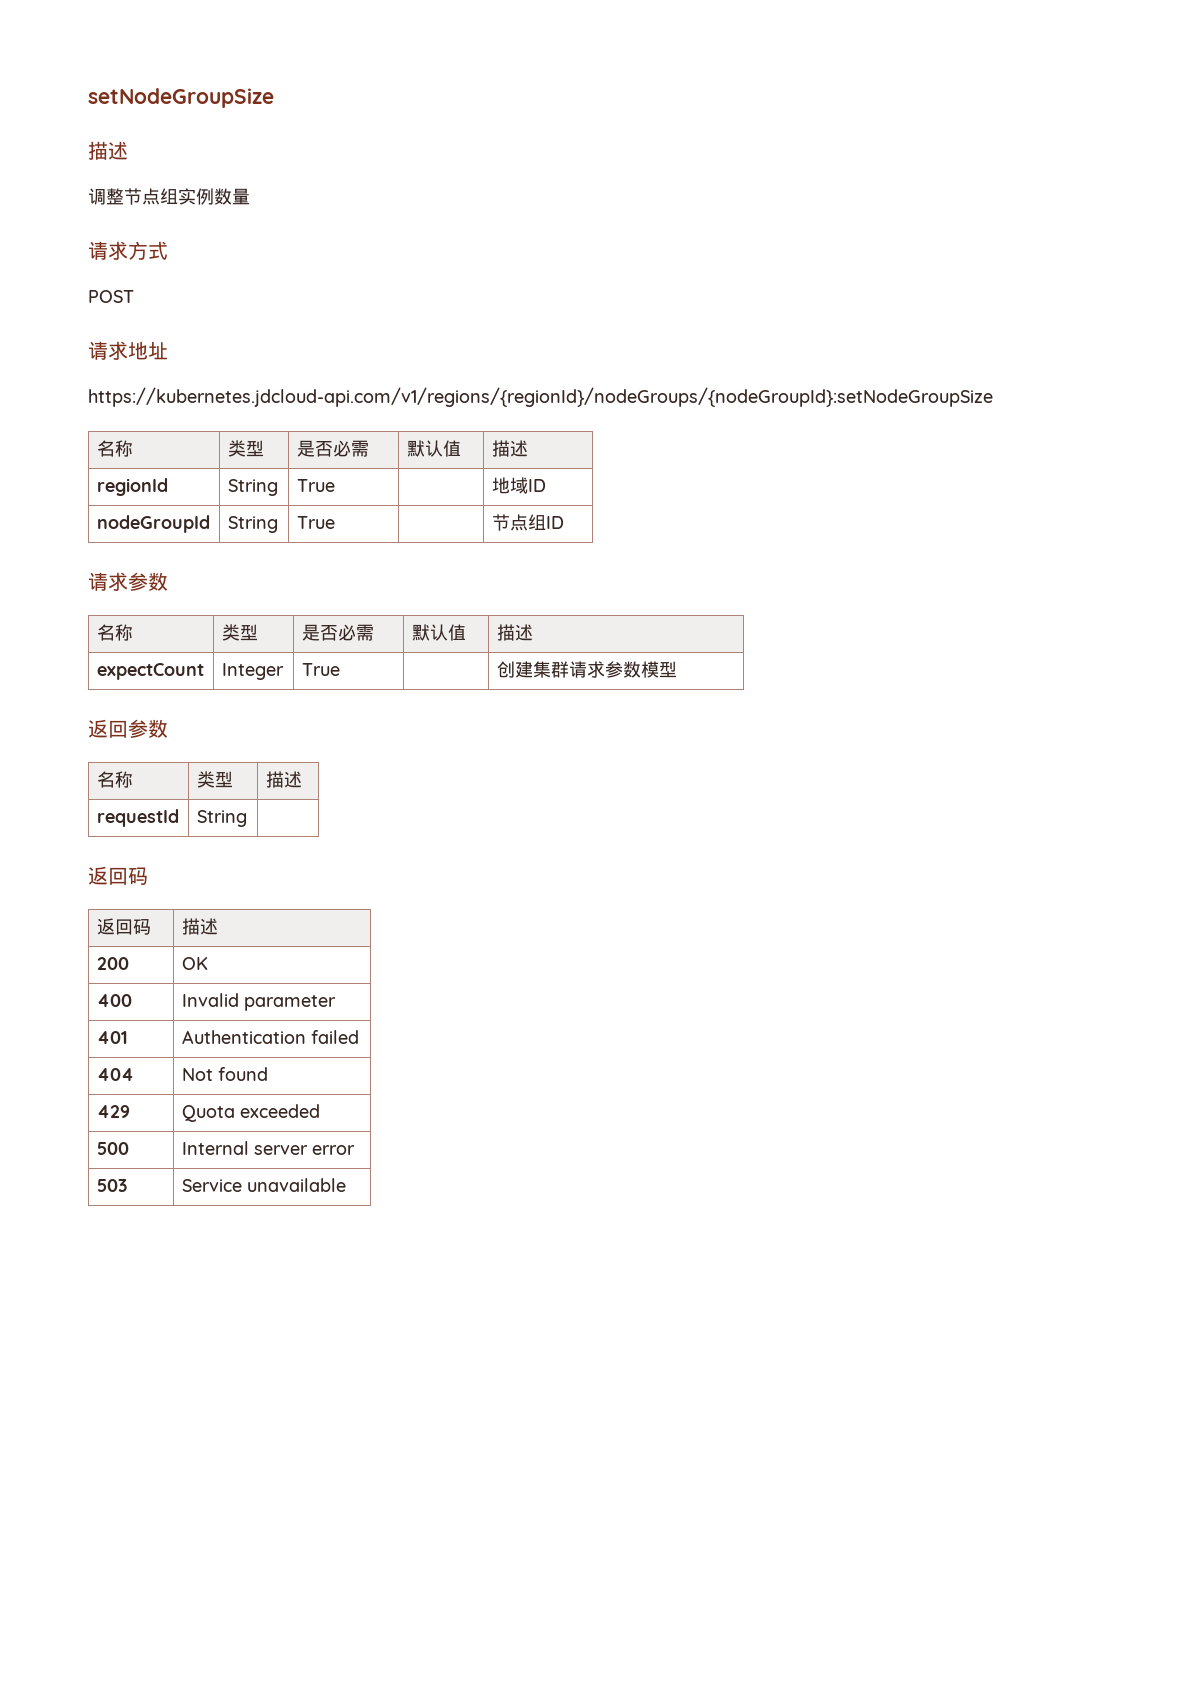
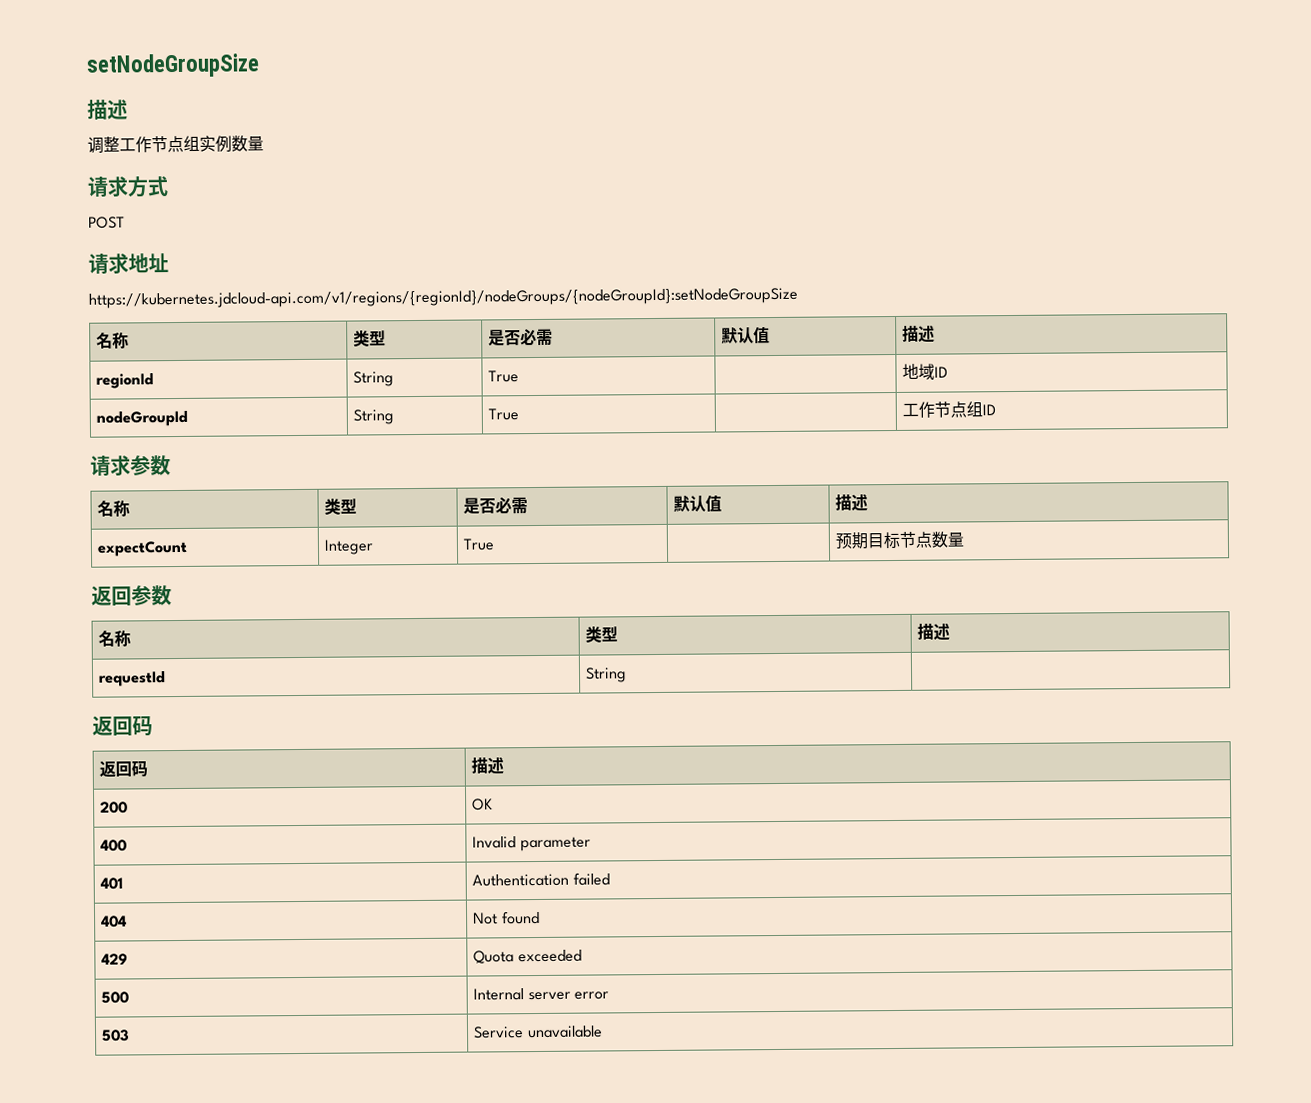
- 调整节点组实例数量
+ 调整工作节点组实例数量
- nodeGroupId | String | True | | 节点组ID
+ nodeGroupId | String | True | | 工作节点组ID
- expectCount | Integer | True | | 创建集群请求参数模型
+ expectCount | Integer | True | | 预期目标节点数量

